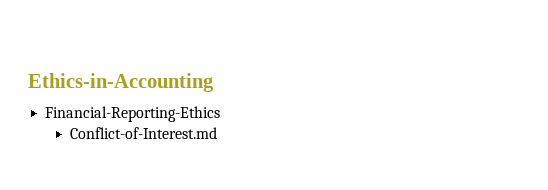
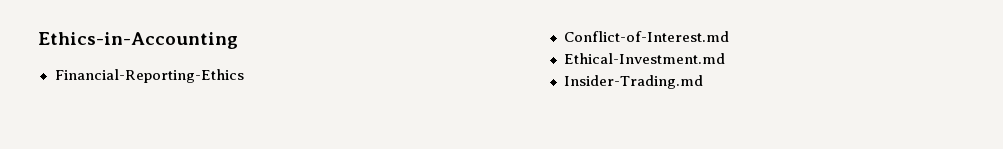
+ Ethical-Investment.md
+ Insider-Trading.md

